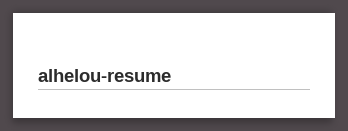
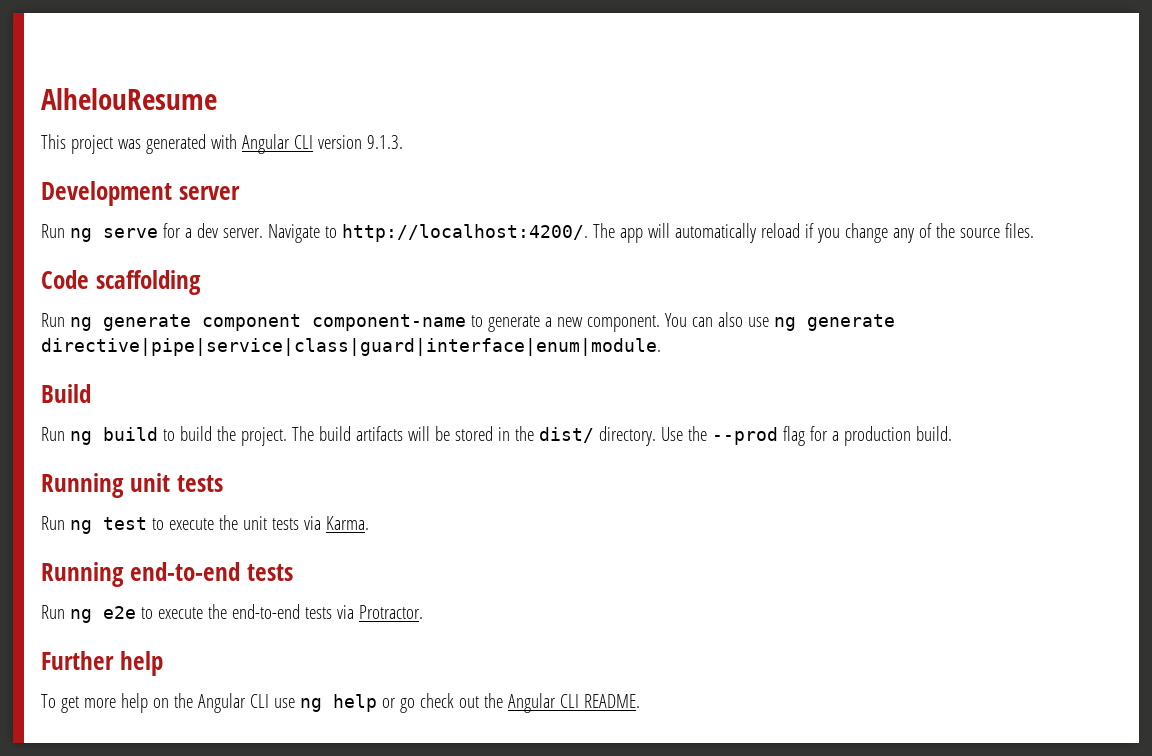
- alhelou-resume
+ AlhelouResume
+ This project was generated with Angular CLI version 9.1.3.
+ Development server
+ Run ng serve for a dev server. Navigate to http://localhost:4200/. The app will automatically reload if you change any of the source files.
+ Code scaffolding
+ Run ng generate component component-name to generate a new component. You can also use ng generate directive|pipe|service|class|guard|interface|enum|module.
+ Build
+ Run ng build to build the project. The build artifacts will be stored in the dist/ directory. Use the --prod flag for a production build.
+ Running unit tests
+ Run ng test to execute the unit tests via Karma.
+ Running end-to-end tests
+ Run ng e2e to execute the end-to-end tests via Protractor.
+ Further help
+ To get more help on the Angular CLI use ng help or go check out the Angular CLI README.

